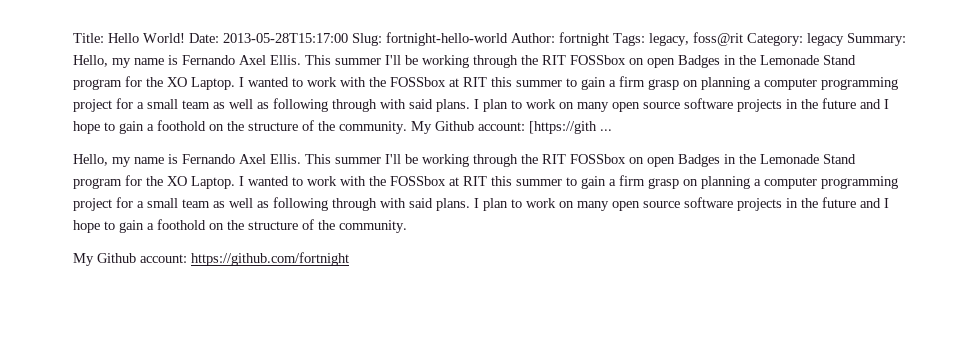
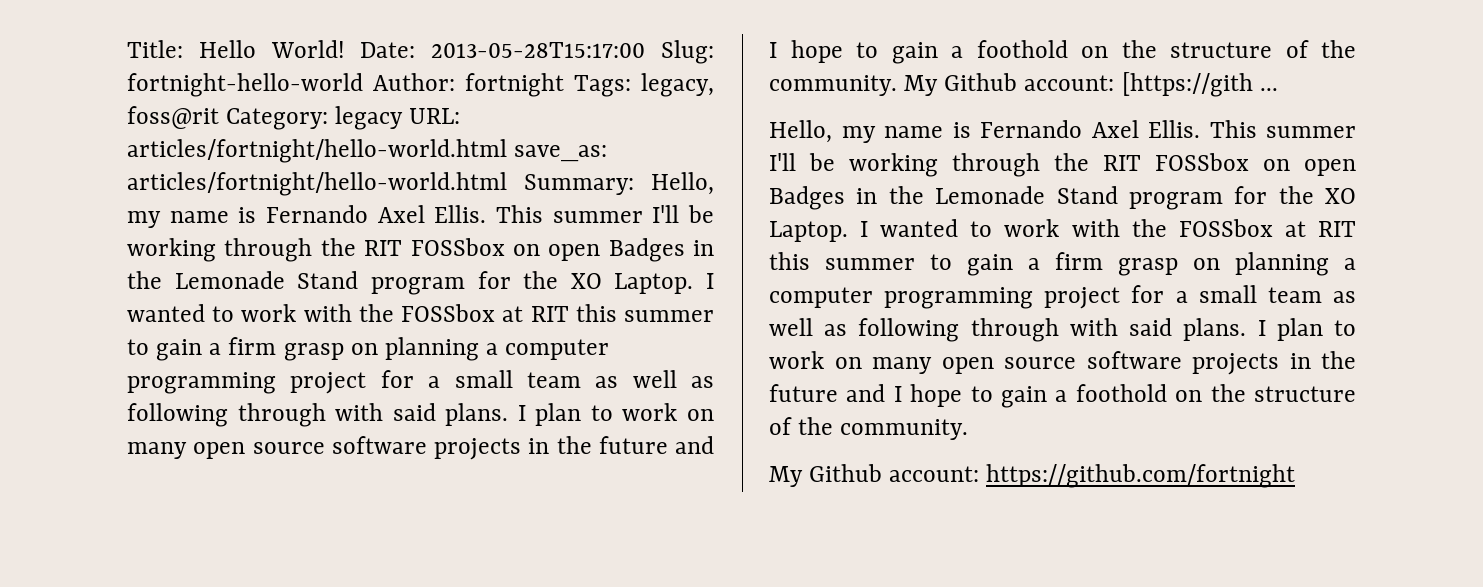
- Date: 2013-05-28T15:17:00 Slug: fortnight-hello-world Author: fortnight Tags: legacy, foss@rit Category: legacy Summary: Hello, my name is Fernando Axel Ellis.
+ Date: 2013-05-28T15:17:00 Slug: fortnight-hello-world Author: fortnight Tags: legacy, foss@rit Category: legacy URL: articles/fortnight/hello-world.html save_as: articles/fortnight/hello-world.html Summary: Hello, my name is Fernando Axel Ellis.

